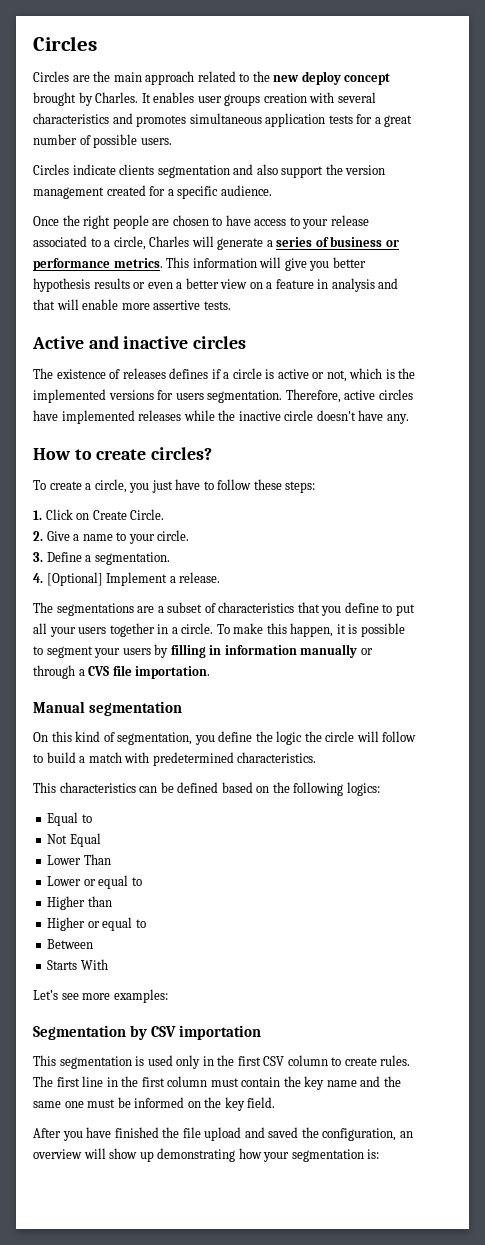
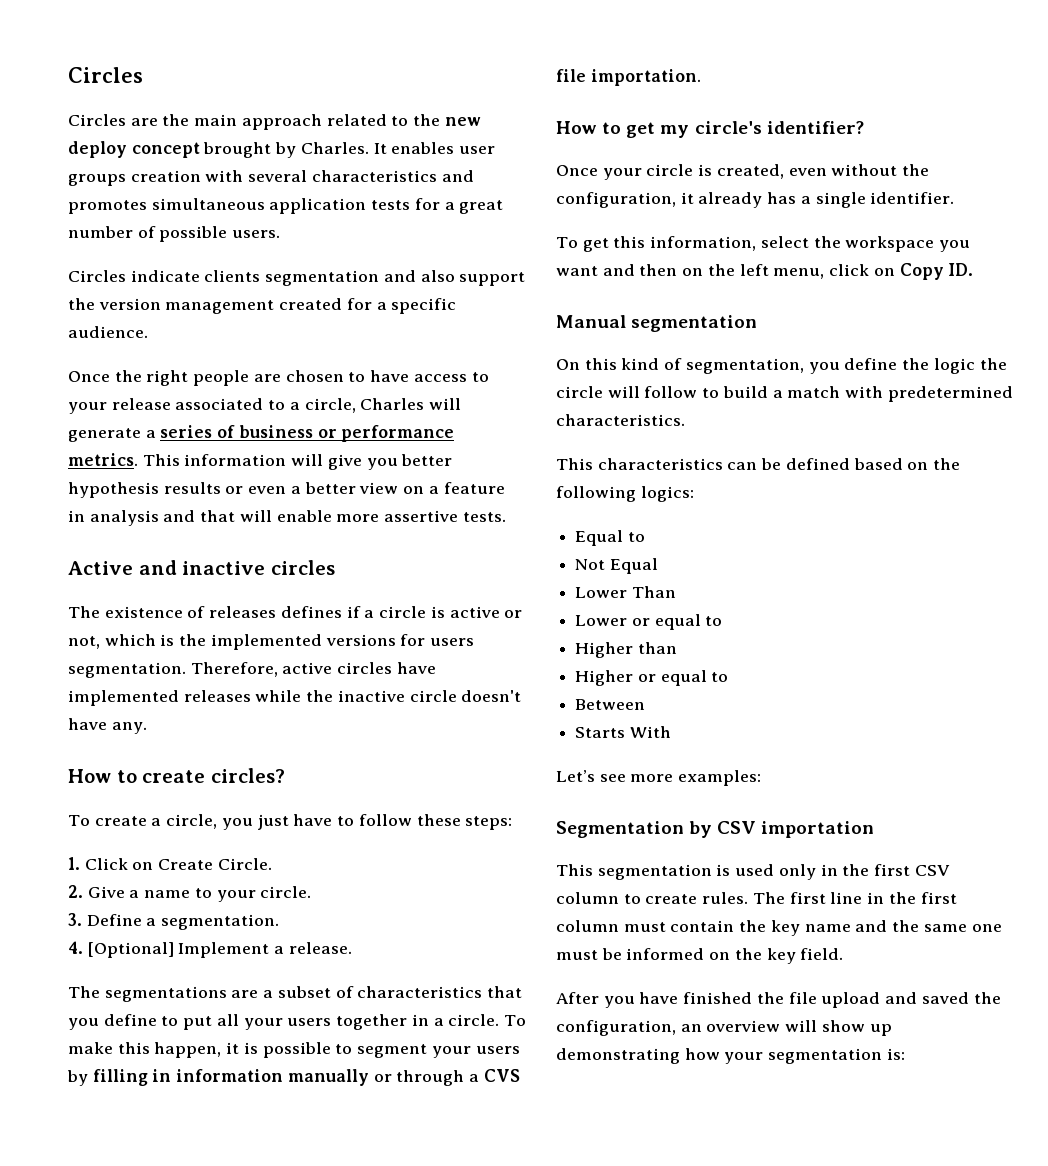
+ How to get my circle's identifier?
+ Once your circle is created, even without the configuration, it already has a single identifier.
+ To get this information, select the workspace you want and then on the left menu, click on Copy ID.

